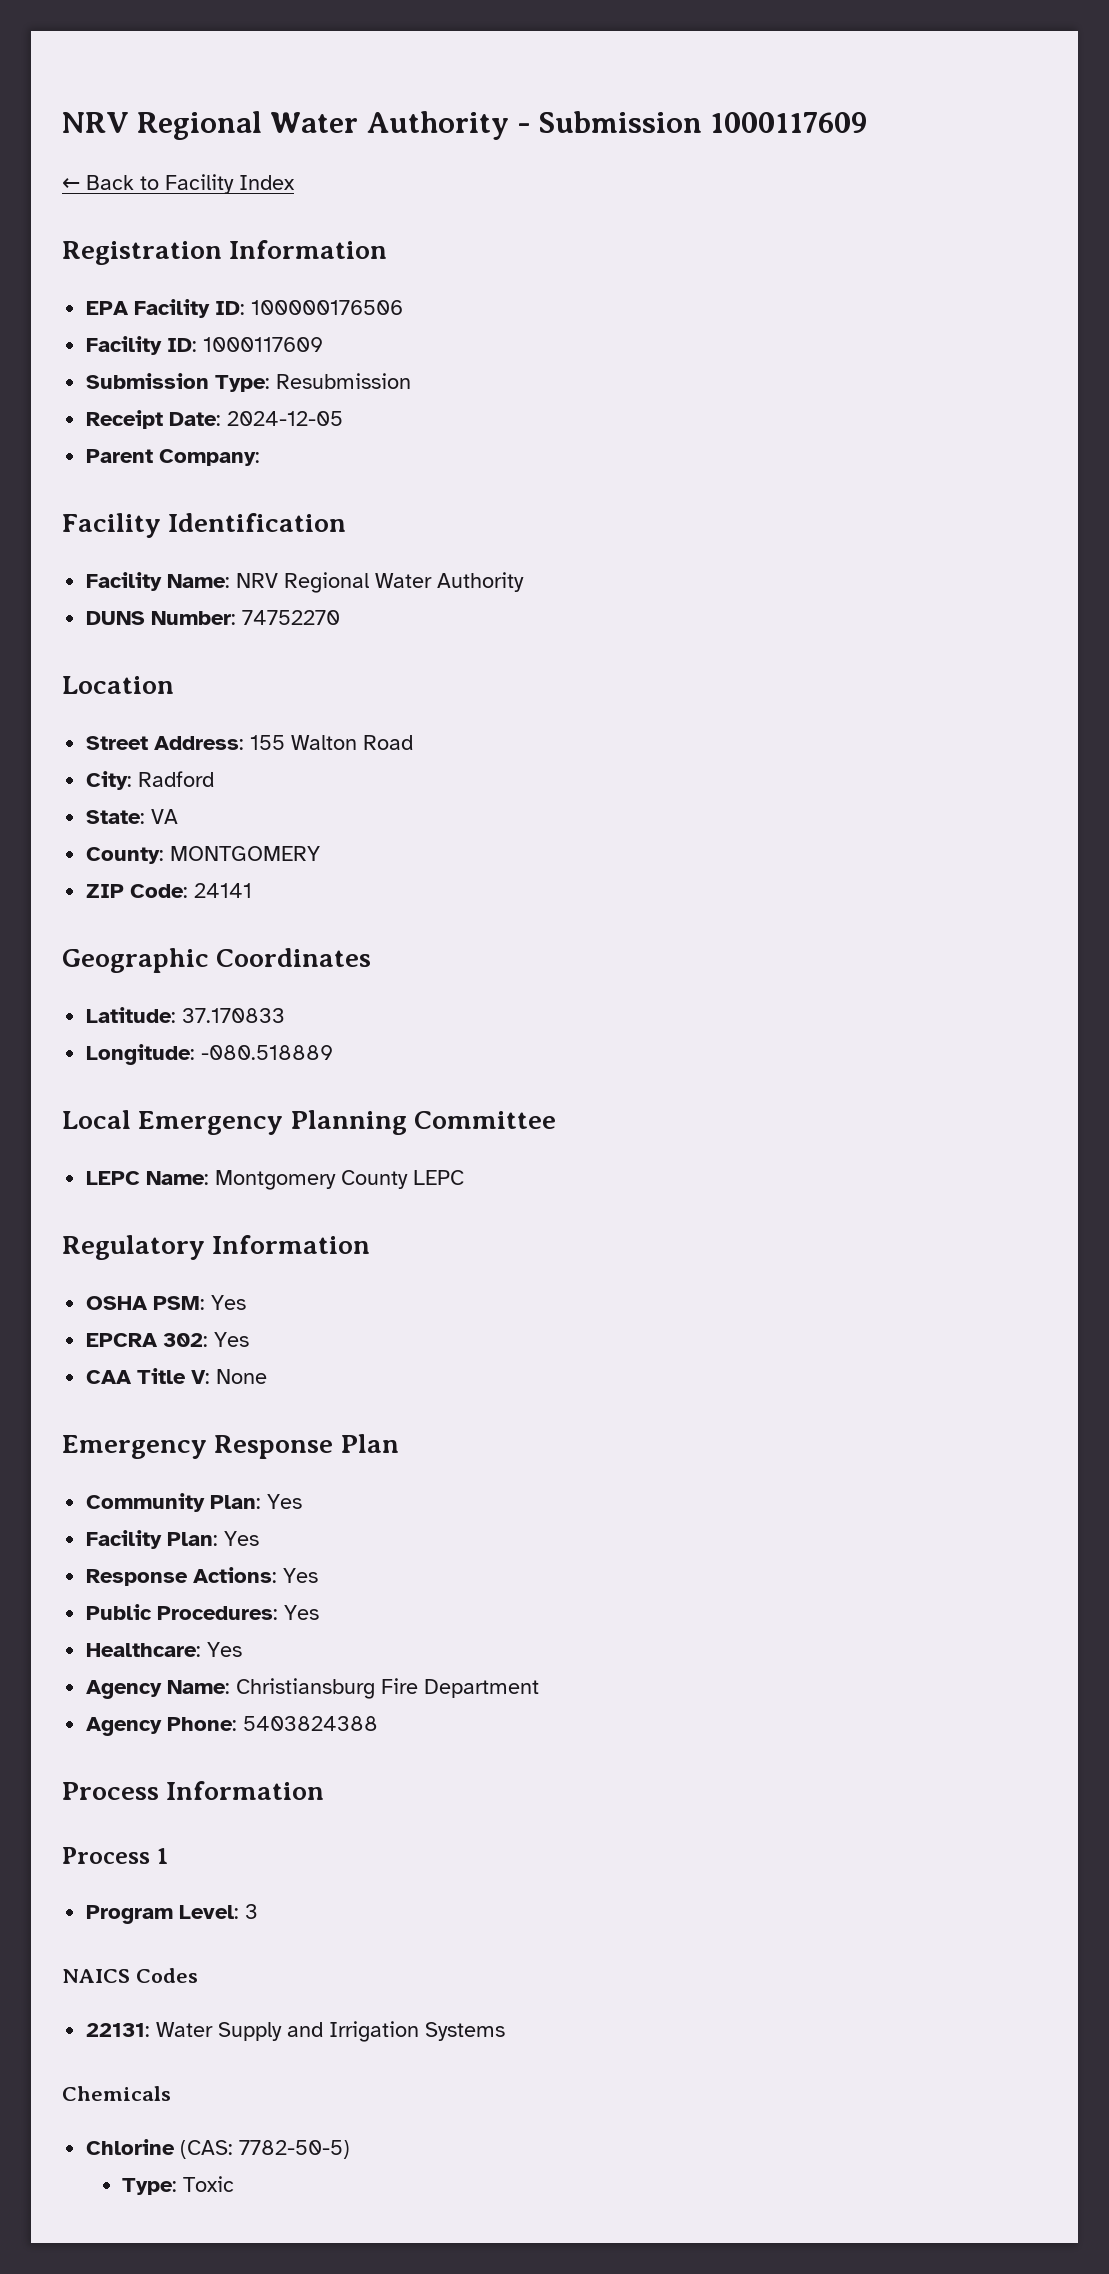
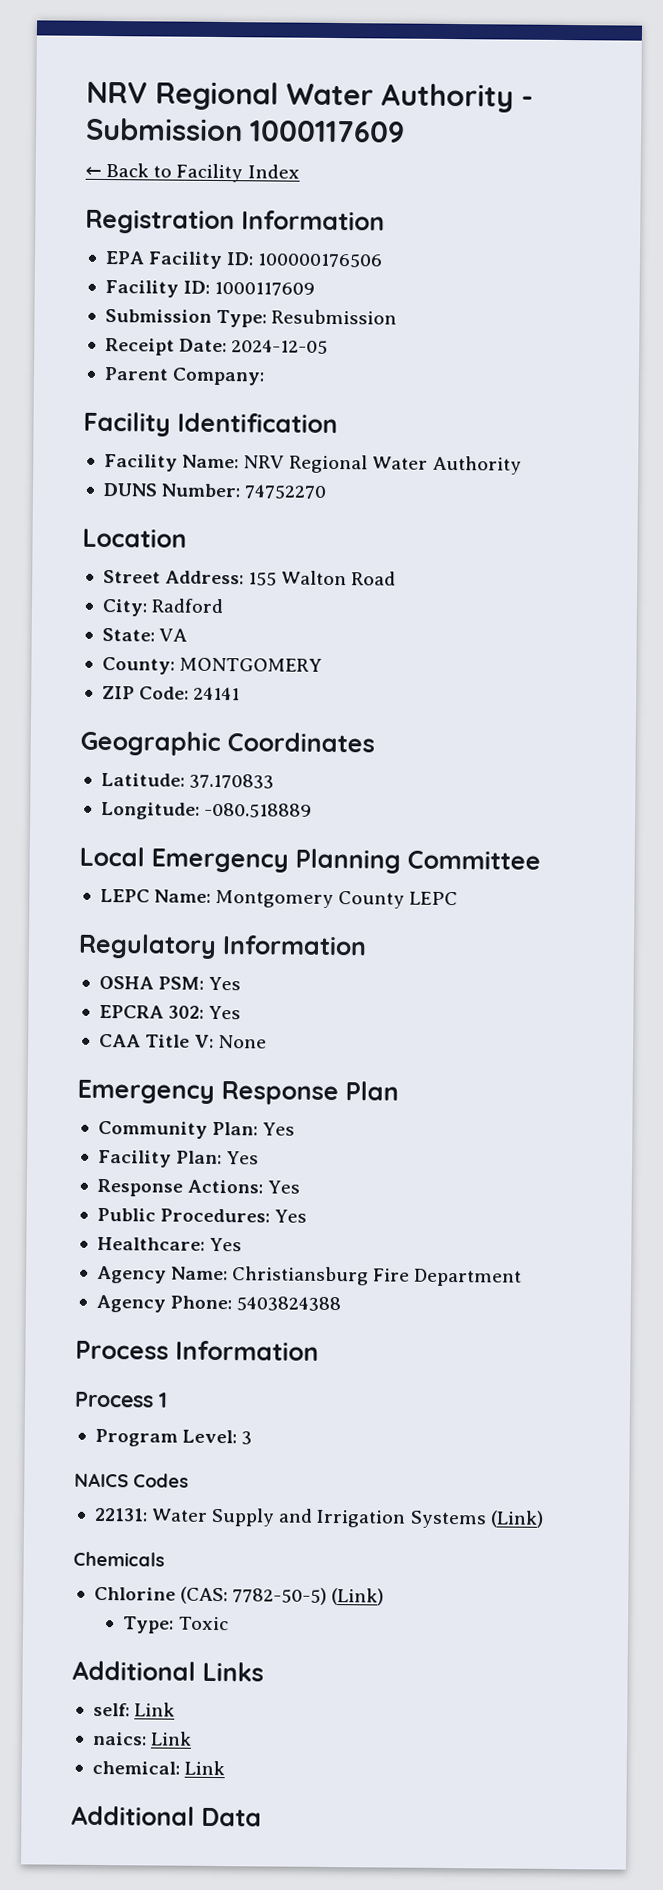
- 22131: Water Supply and Irrigation Systems
+ 22131: Water Supply and Irrigation Systems (Link)
- Chlorine (CAS: 7782-50-5)
+ Chlorine (CAS: 7782-50-5) (Link)
+ Additional Links
+ self: Link
+ naics: Link
+ chemical: Link
+ Additional Data

